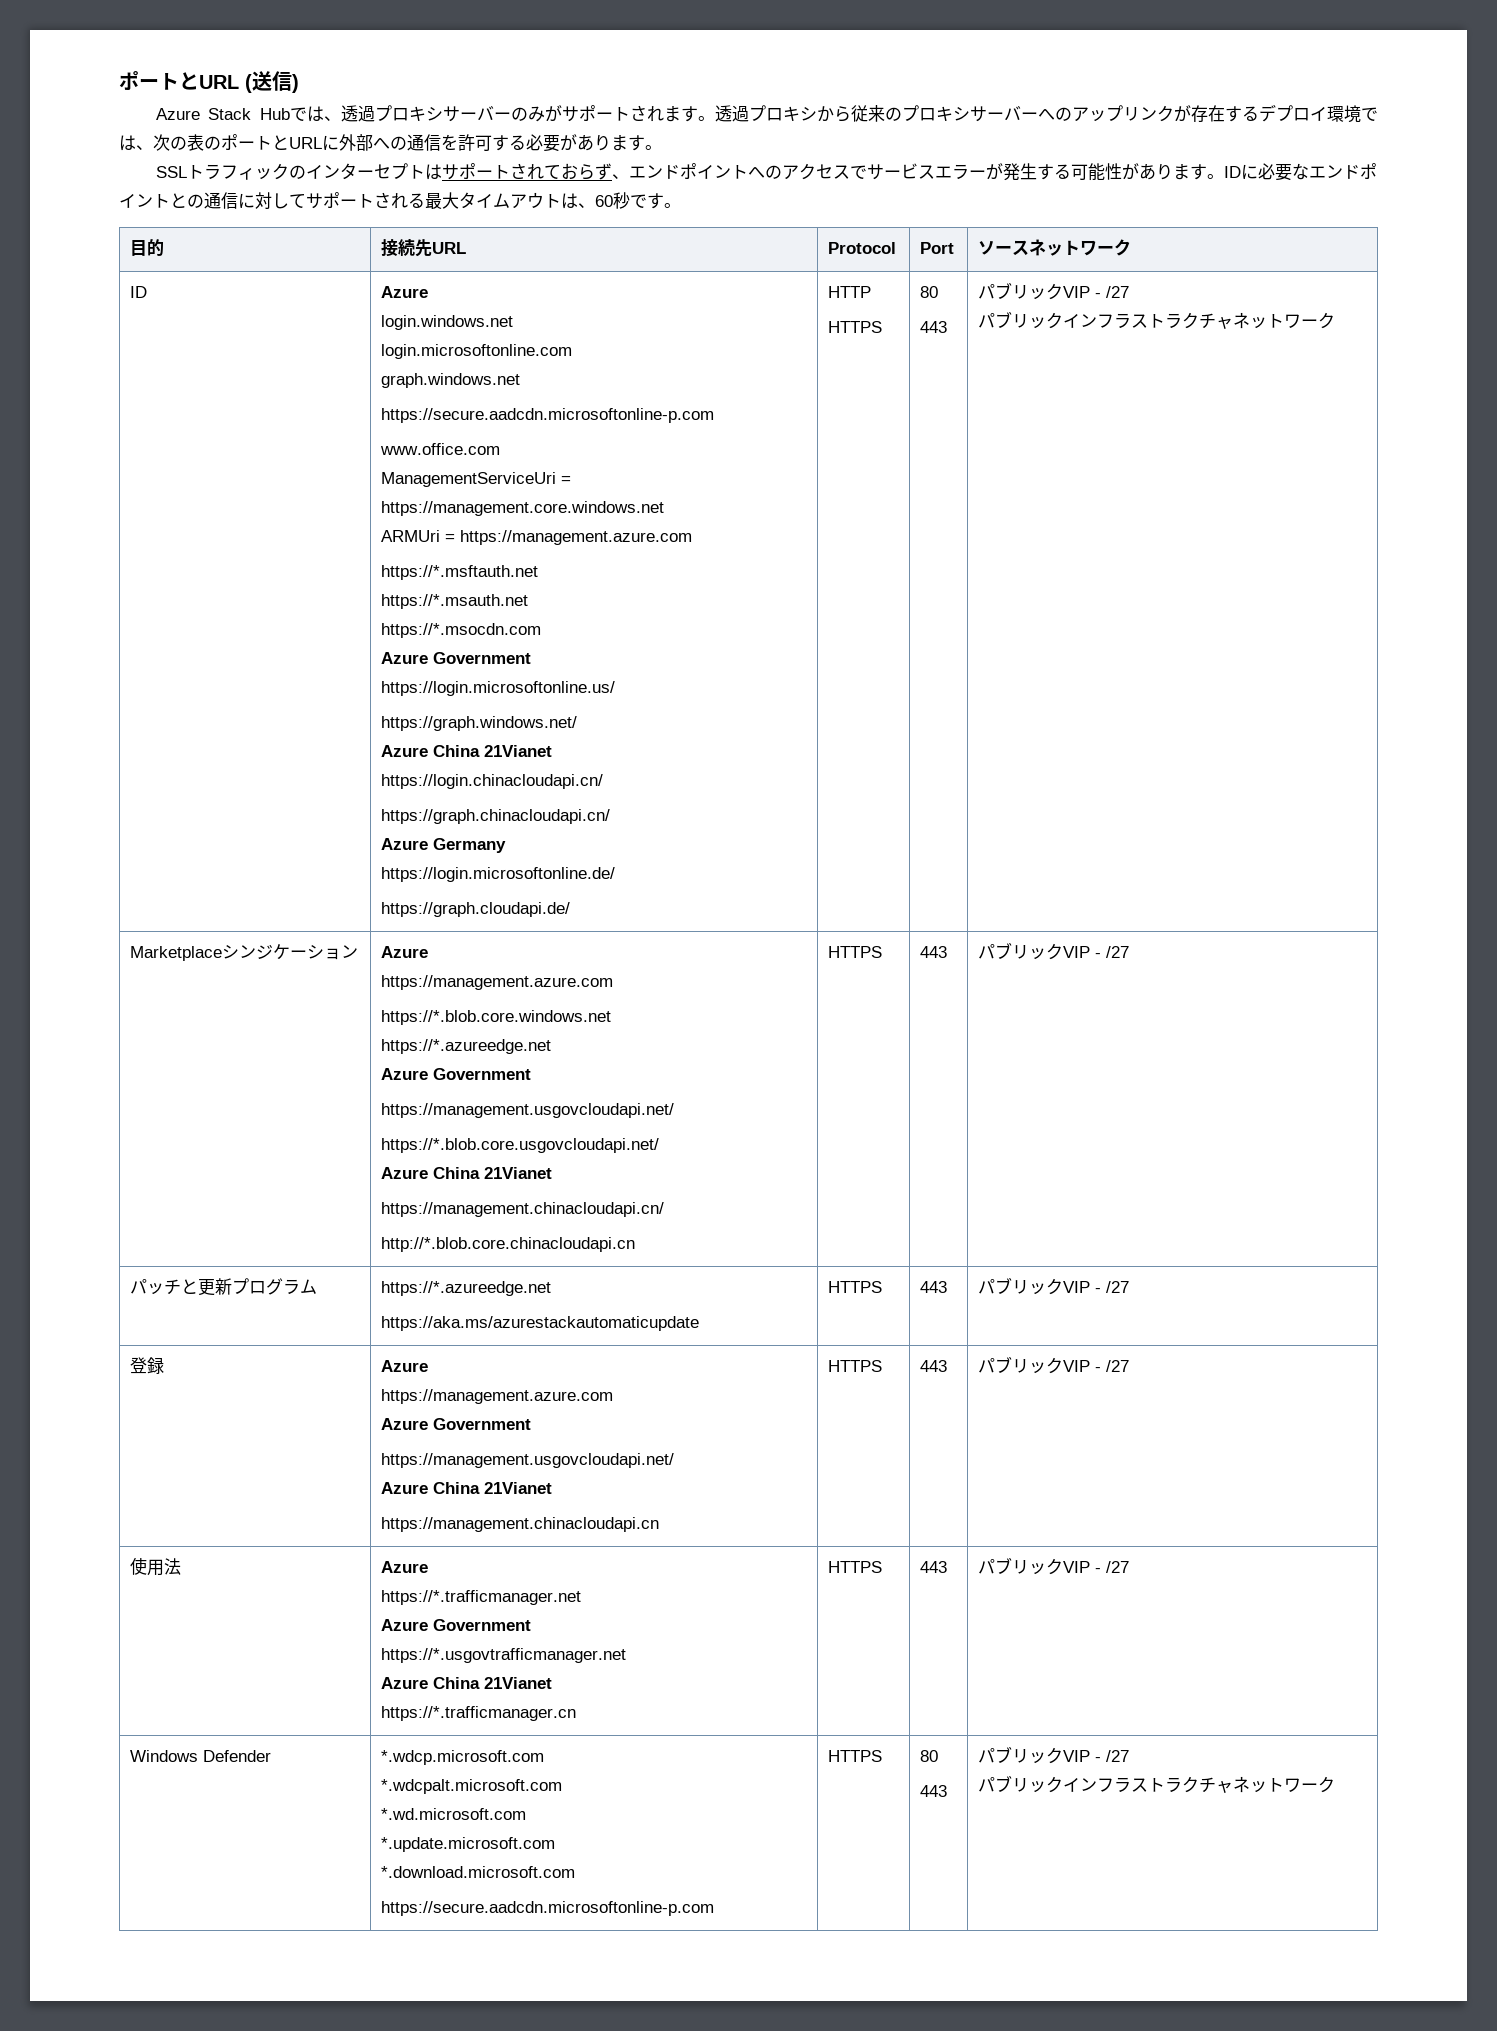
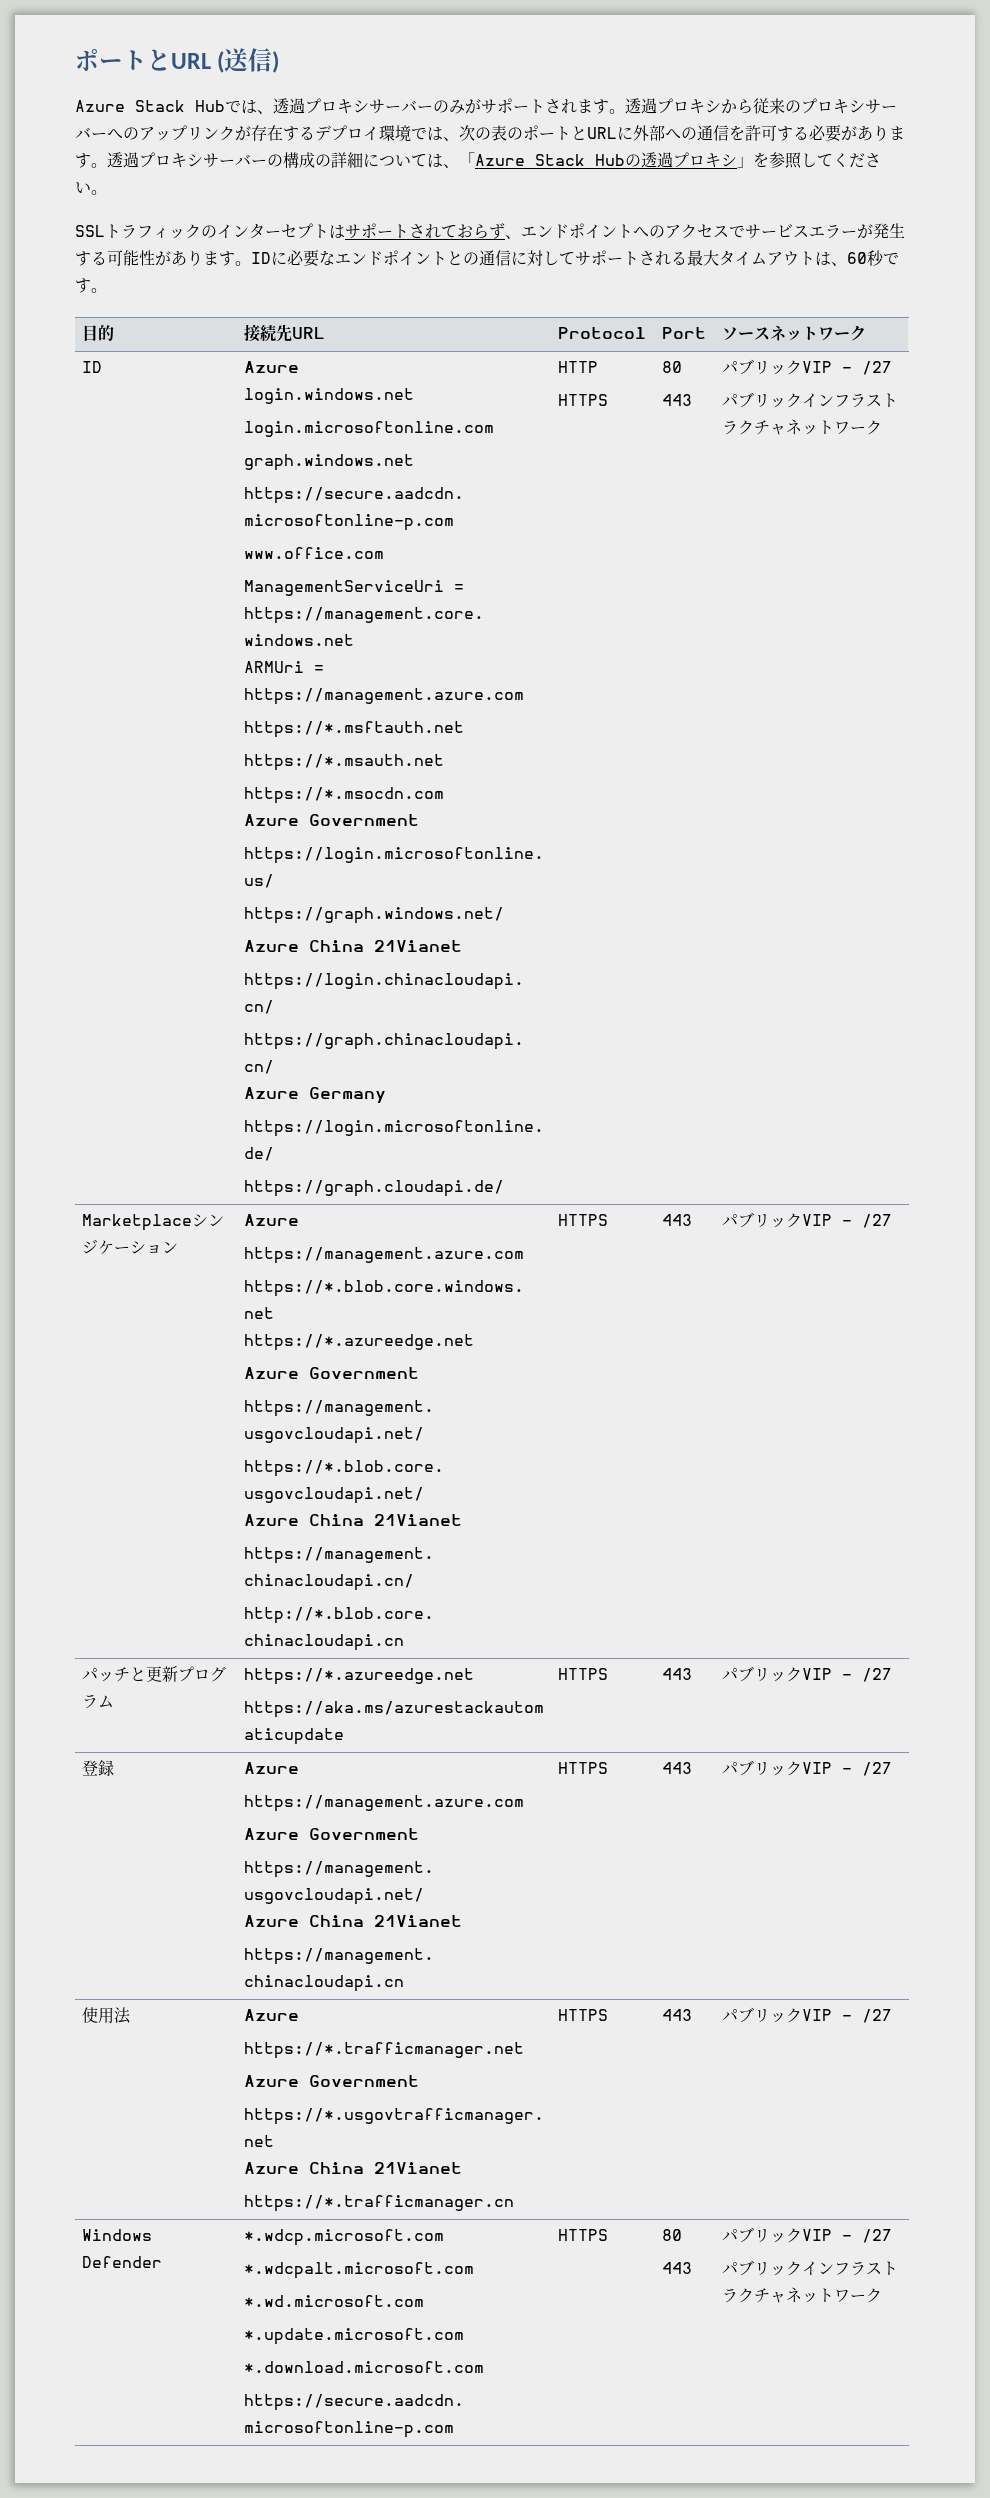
+ 透過プロキシサーバーの構成の詳細については、「Azure Stack Hubの透過プロキシ」を参照してください。

